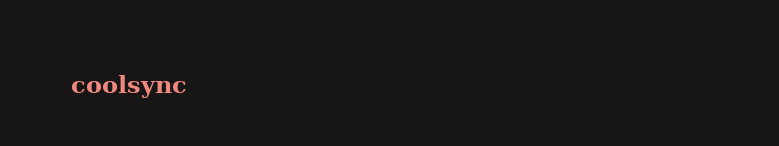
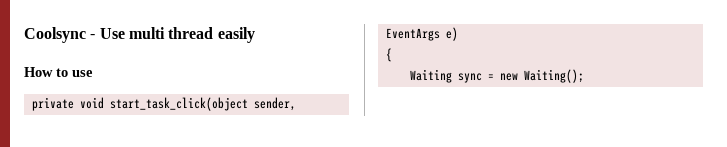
- coolsync
+ Coolsync - Use multi thread easily
+ How to use
+ private void start_task_click(object sender, EventArgs e)
+ {
+ Waiting sync = new Waiting();

